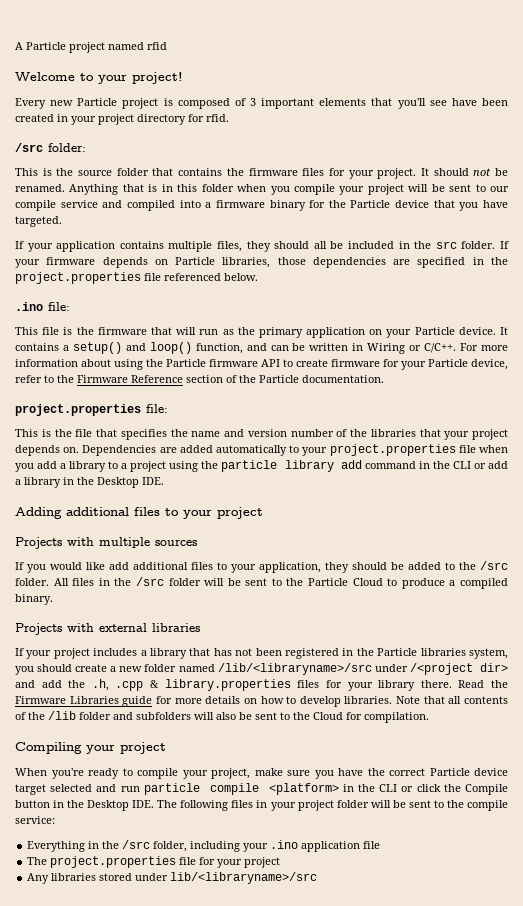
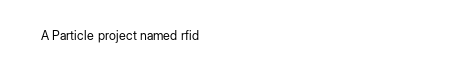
- Welcome to your project!
- Every new Particle project is composed of 3 important elements that you'll see have been created in your project directory for rfid.
- /src folder:
- This is the source folder that contains the firmware files for your project. It should not be renamed. Anything that is in this folder when you compile your project will be sent to our compile service and compiled into a firmware binary for the Particle device that you have targeted.
- If your application contains multiple files, they should all be included in the src folder. If your firmware depends on Particle libraries, those dependencies are specified in the project.properties file referenced below.
- .ino file:
- This file is the firmware that will run as the primary application on your Particle device. It contains a setup() and loop() function, and can be written in Wiring or C/C++. For more information about using the Particle firmware API to create firmware for your Particle device, refer to the Firmware Reference section of the Particle documentation.
- project.properties file:
- This is the file that specifies the name and version number of the libraries that your project depends on. Dependencies are added automatically to your project.properties file when you add a library to a project using the particle library add command in the CLI or add a library in the Desktop IDE.
- Adding additional files to your project
- Projects with multiple sources
- If you would like add additional files to your application, they should be added to the /src folder. All files in the /src folder will be sent to the Particle Cloud to produce a compiled binary.
- Projects with external libraries
- If your project includes a library that has not been registered in the Particle libraries system, you should create a new folder named /lib/<libraryname>/src under /<project dir> and add the .h, .cpp & library.properties files for your library there. Read the Firmware Libraries guide for more details on how to develop libraries. Note that all contents of the /lib folder and subfolders will also be sent to the Cloud for compilation.
- Compiling your project
- When you're ready to compile your project, make sure you have the correct Particle device target selected and run particle compile <platform> in the CLI or click the Compile button in the Desktop IDE. The following files in your project folder will be sent to the compile service:
- Everything in the /src folder, including your .ino application file
- The project.properties file for your project
- Any libraries stored under lib/<libraryname>/src

